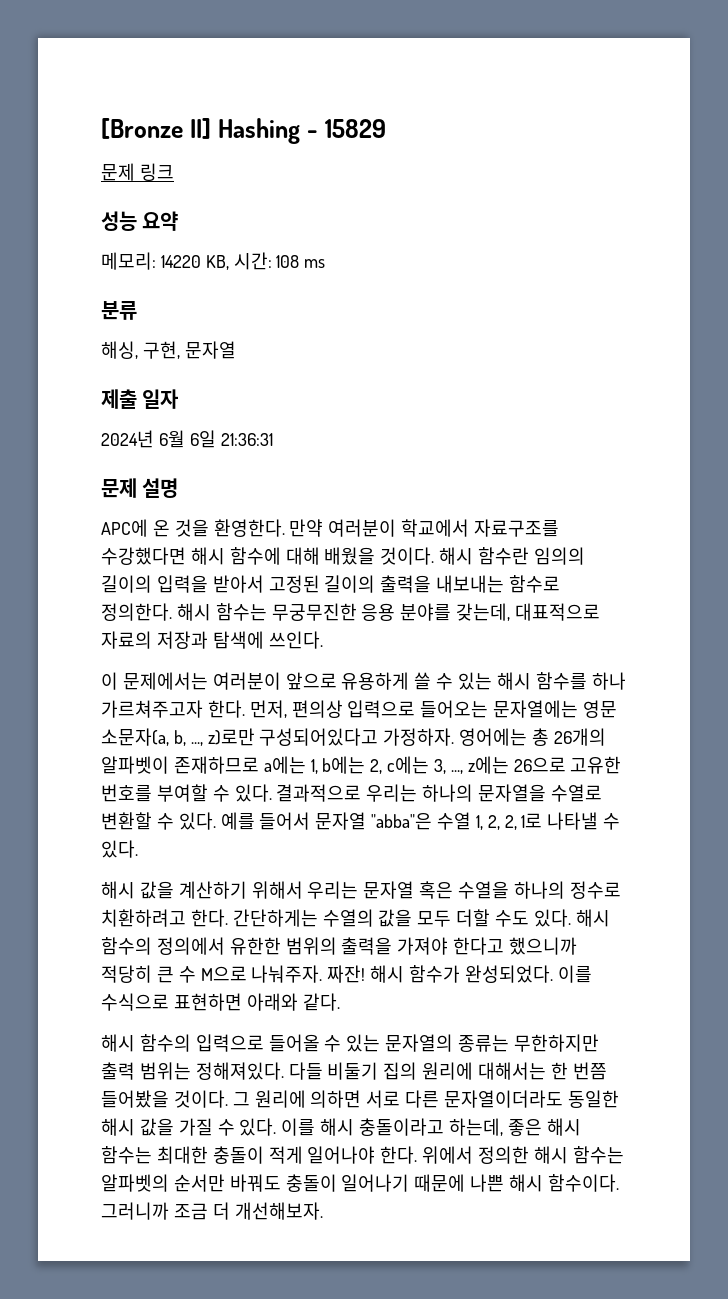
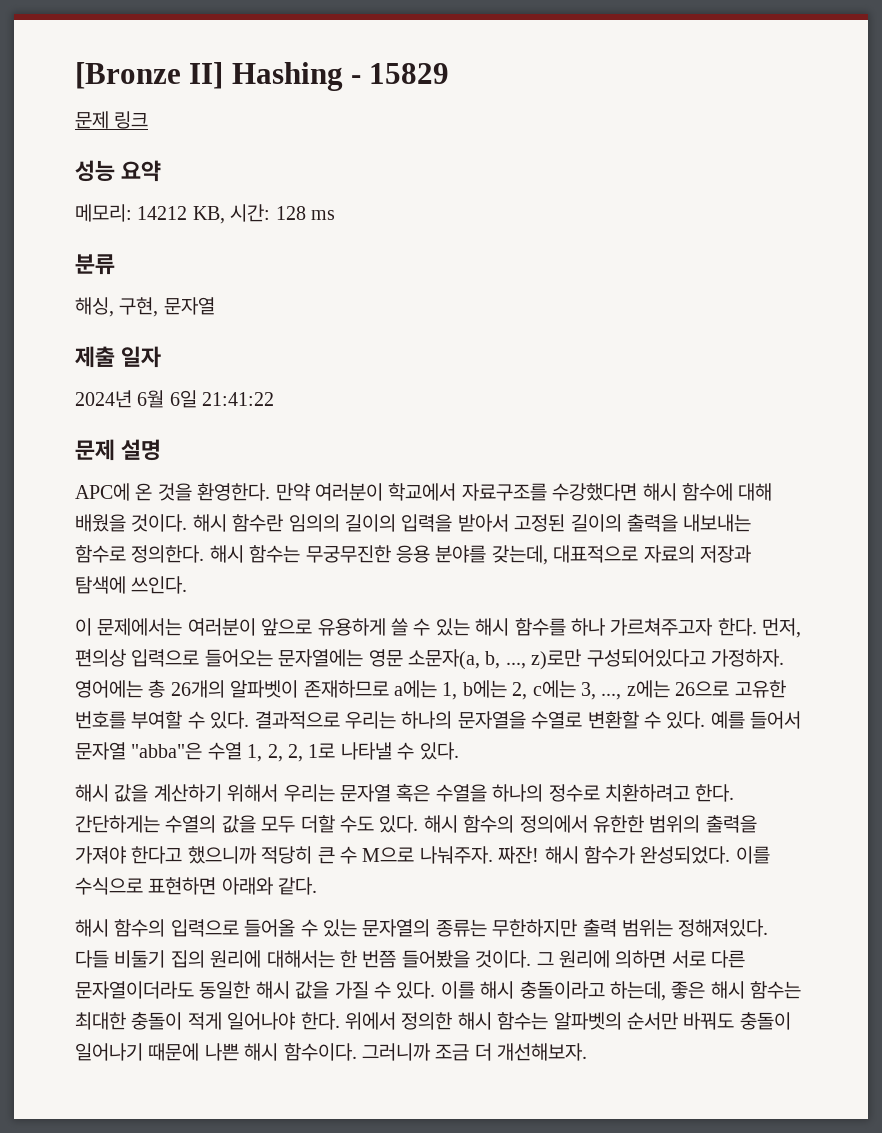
- 메모리: 14220 KB, 시간: 108 ms
+ 메모리: 14212 KB, 시간: 128 ms
- 2024년 6월 6일 21:36:31
+ 2024년 6월 6일 21:41:22

